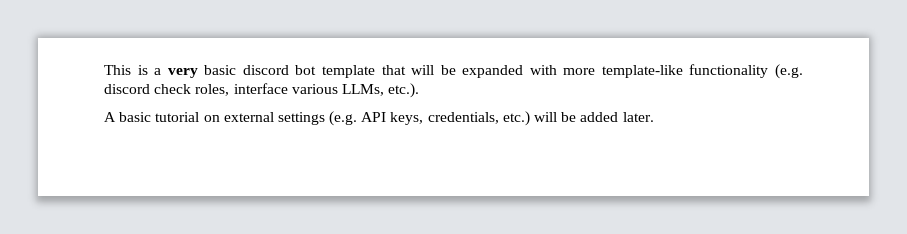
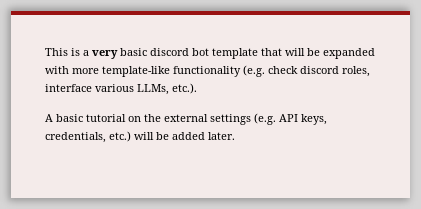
- This is a very basic discord bot template that will be expanded with more template-like functionality (e.g. discord check roles, interface various LLMs, etc.).
+ This is a very basic discord bot template that will be expanded with more template-like functionality (e.g. check discord roles, interface various LLMs, etc.).
- A basic tutorial on external settings (e.g. API keys, credentials, etc.) will be added later.
+ A basic tutorial on the external settings (e.g. API keys, credentials, etc.) will be added later.

